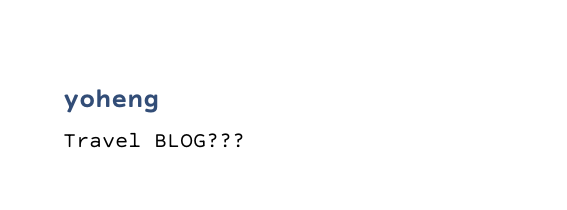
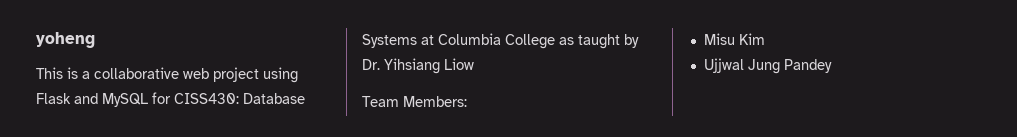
- Travel BLOG???
+ This is a collaborative web project using Flask and MySQL for CISS430: Database Systems at Columbia College as taught by Dr. Yihsiang Liow
+ Team Members:
+ Misu Kim
+ Ujjwal Jung Pandey

